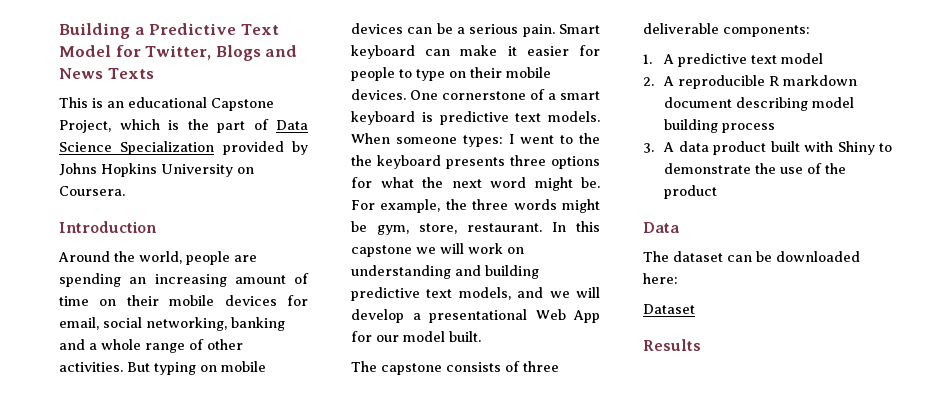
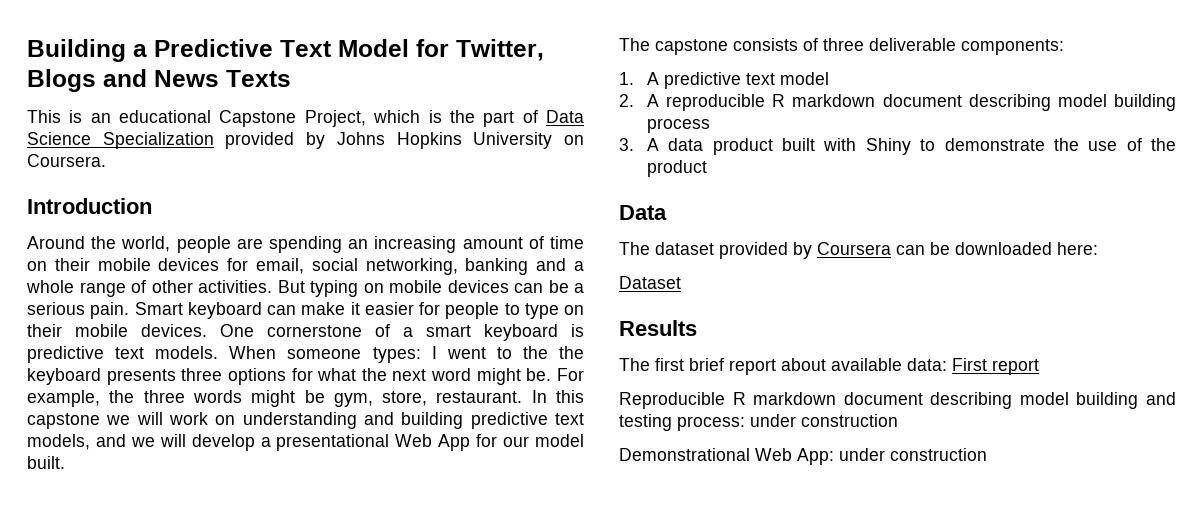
- The dataset can be downloaded here:
+ The dataset provided by Coursera can be downloaded here:
+ The first brief report about available data: First report
+ Reproducible R markdown document describing model building and testing process: under construction
+ Demonstrational Web App: under construction

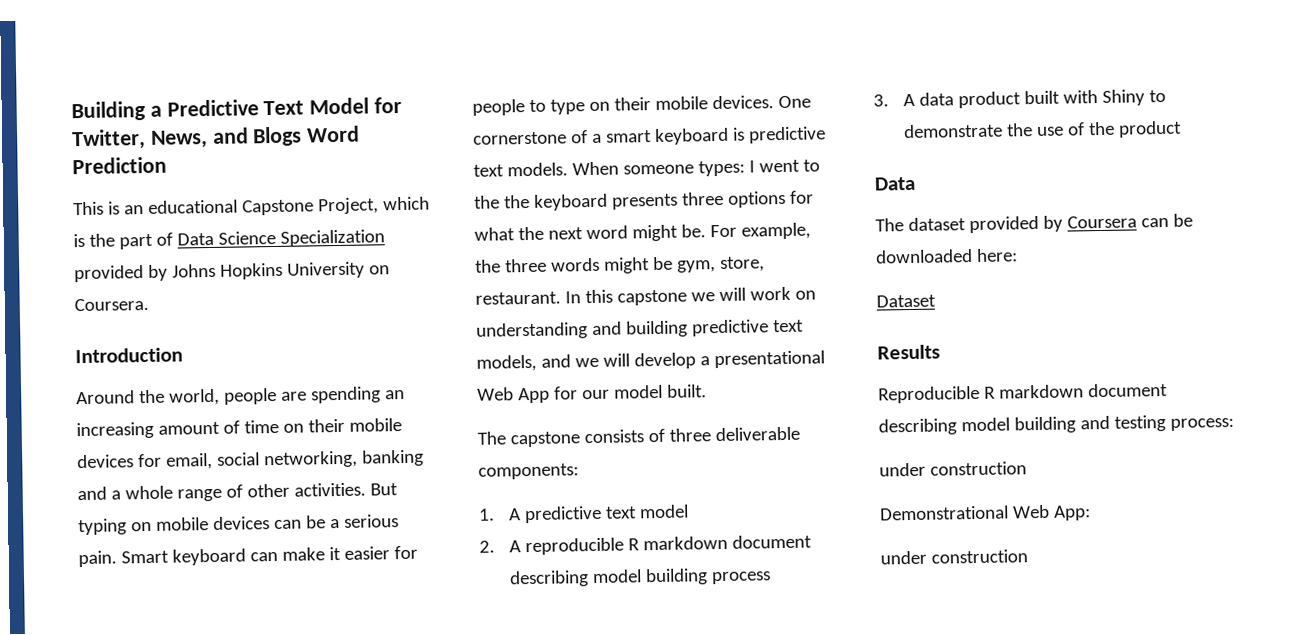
- Building a Predictive Text Model for Twitter, Blogs and News Texts
+ Building a Predictive Text Model for Twitter, News, and Blogs Word Prediction
- The first brief report about available data: First report
- Reproducible R markdown document describing model building and testing process: under construction
+ Reproducible R markdown document describing model building and testing process:
+ under construction
- Demonstrational Web App: under construction
+ Demonstrational Web App:
+ under construction

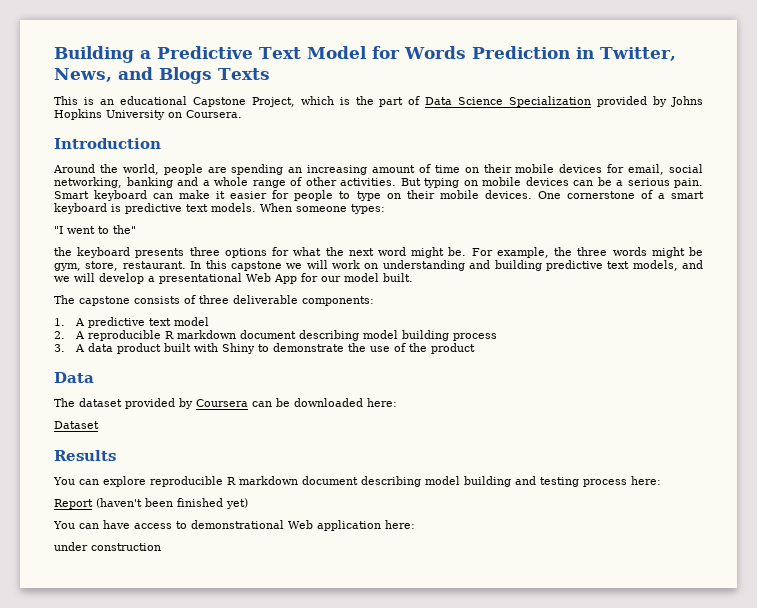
- Building a Predictive Text Model for Twitter, News, and Blogs Word Prediction
+ Building a Predictive Text Model for Words Prediction in Twitter, News, and Blogs Texts
- When someone types: I went to the the keyboard presents three options for what the next word might be.
+ When someone types:
+ "I went to the"
+ the keyboard presents three options for what the next word might be.
- Reproducible R markdown document describing model building and testing process:
- under construction
- Demonstrational Web App:
+ You can explore reproducible R markdown document describing model building and testing process here:
+ Report (haven't been finished yet)
+ You can have access to demonstrational Web application here:

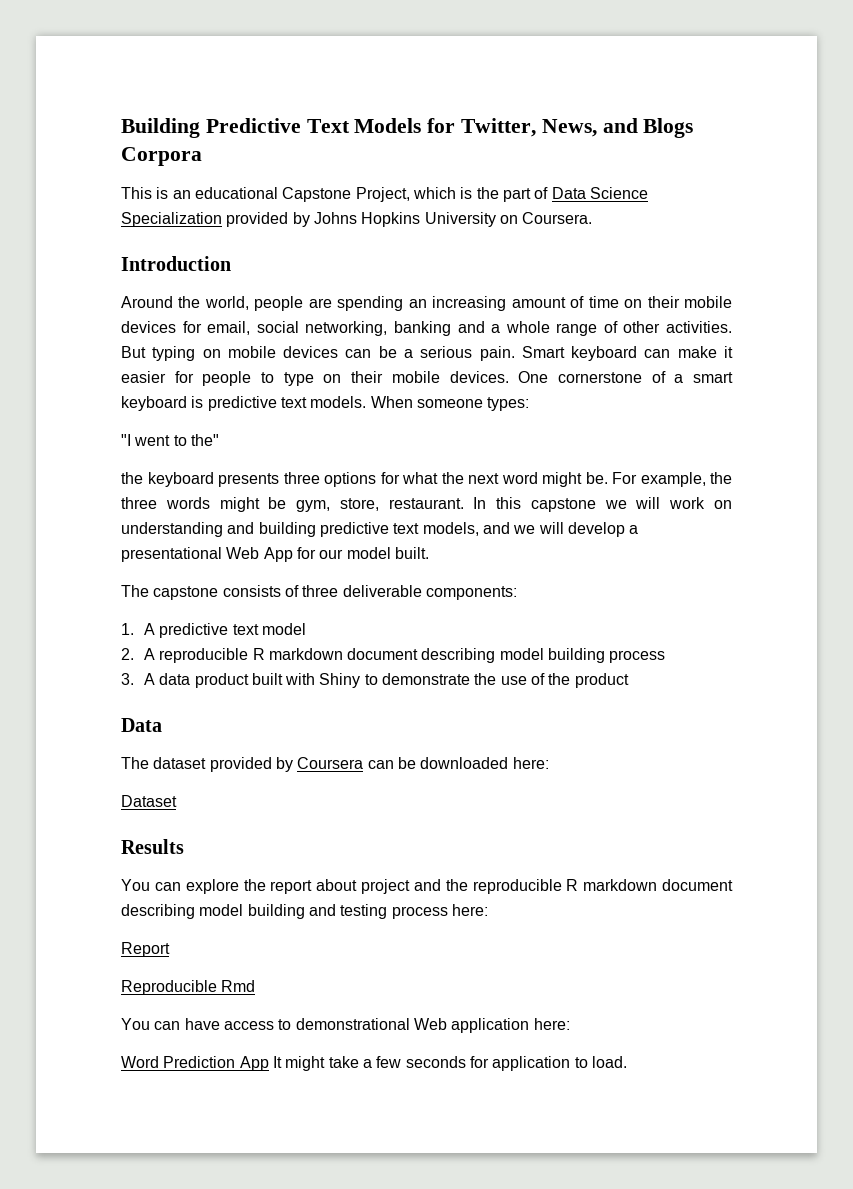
- Building a Predictive Text Model for Words Prediction in Twitter, News, and Blogs Texts
+ Building Predictive Text Models for Twitter, News, and Blogs Corpora
- You can explore reproducible R markdown document describing model building and testing process here:
+ You can explore the report about project and the reproducible R markdown document describing model building and testing process here:
- Report (haven't been finished yet)
+ Report
+ Reproducible Rmd
- under construction
+ Word Prediction App It might take a few seconds for application to load.

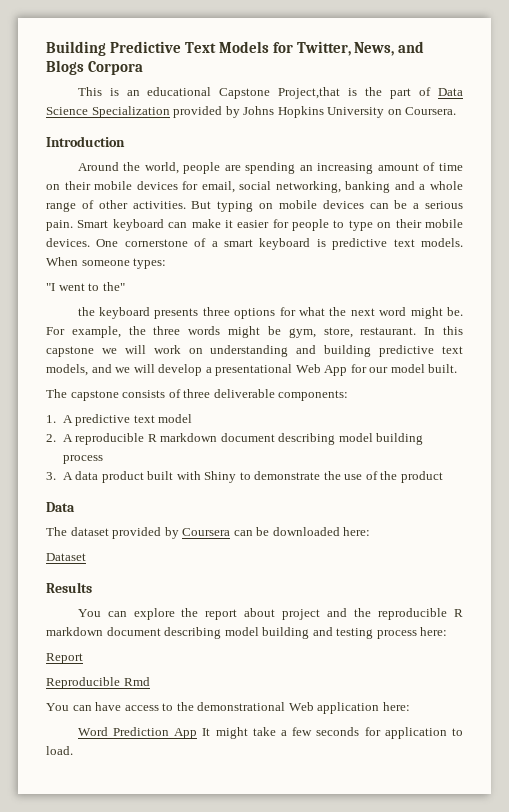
- This is an educational Capstone Project, which is the part of Data Science Specialization provided by Johns Hopkins University on Coursera.
+ This is an educational Capstone Project,that is the part of Data Science Specialization provided by Johns Hopkins University on Coursera.
- You can have access to demonstrational Web application here:
+ You can have access to the demonstrational Web application here:

